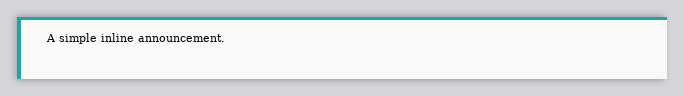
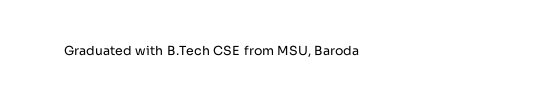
- A simple inline announcement.
+ Graduated with B.Tech CSE from MSU, Baroda

